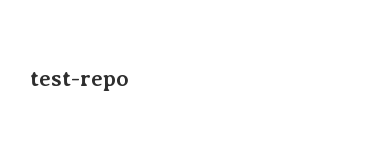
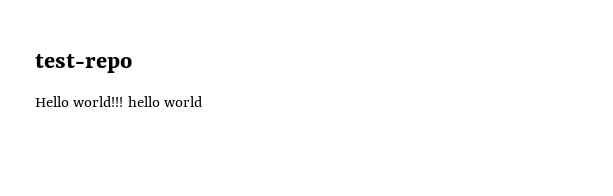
+ Hello world!!! hello world

